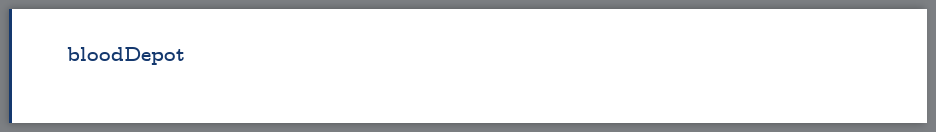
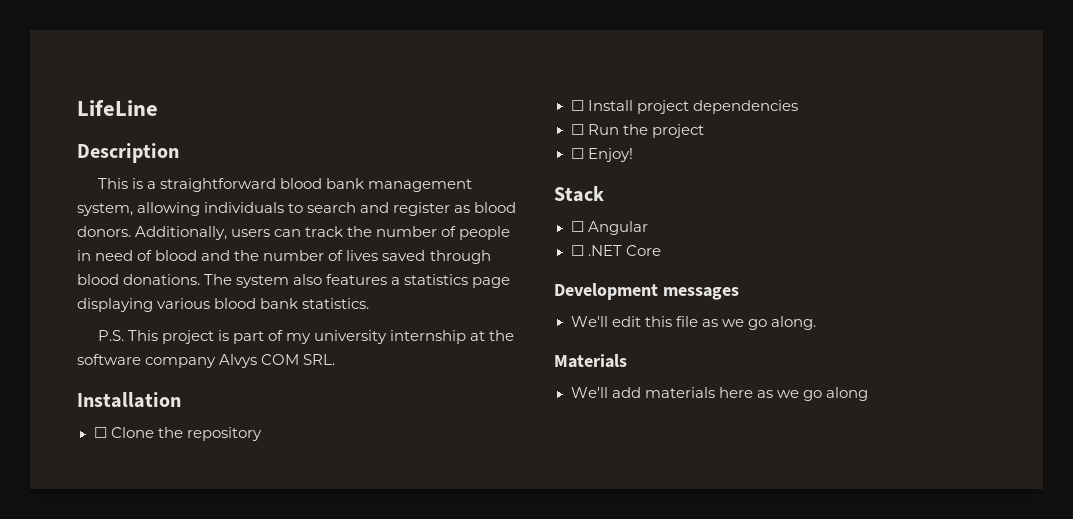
- bloodDepot
+ LifeLine
+ Description
+ This is a straightforward blood bank management system, allowing individuals to search and register as blood donors. Additionally, users can track the number of people in need of blood and the number of lives saved through blood donations. The system also features a statistics page displaying various blood bank statistics.
+ P.S. This project is part of my university internship at the software company Alvys COM SRL.
+ Installation
+ ☐ Clone the repository
+ ☐ Install project dependencies
+ ☐ Run the project
+ ☐ Enjoy!
+ Stack
+ ☐ Angular
+ ☐ .NET Core
+ Development messages
+ We'll edit this file as we go along.
+ Materials
+ We'll add materials here as we go along

